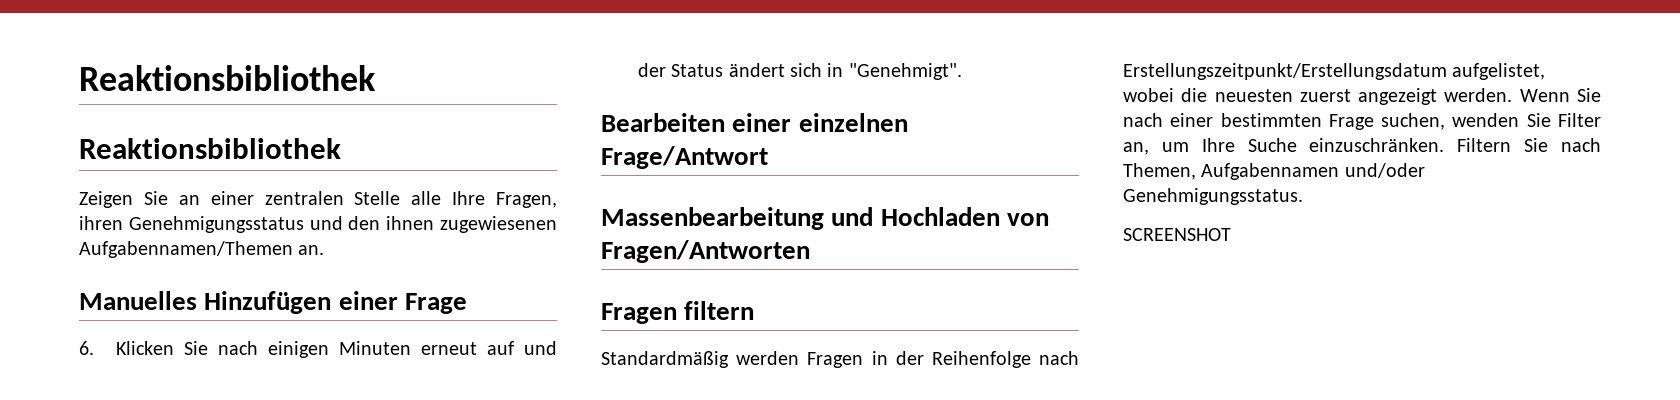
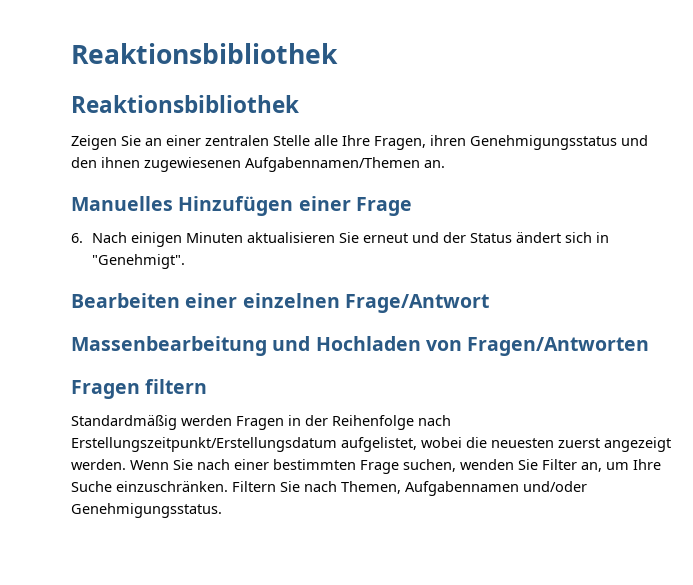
- 6. Klicken Sie nach einigen Minuten erneut auf und der Status ändert sich in "Genehmigt".
+ 6. Nach einigen Minuten aktualisieren Sie erneut und der Status ändert sich in "Genehmigt".
- SCREENSHOT

